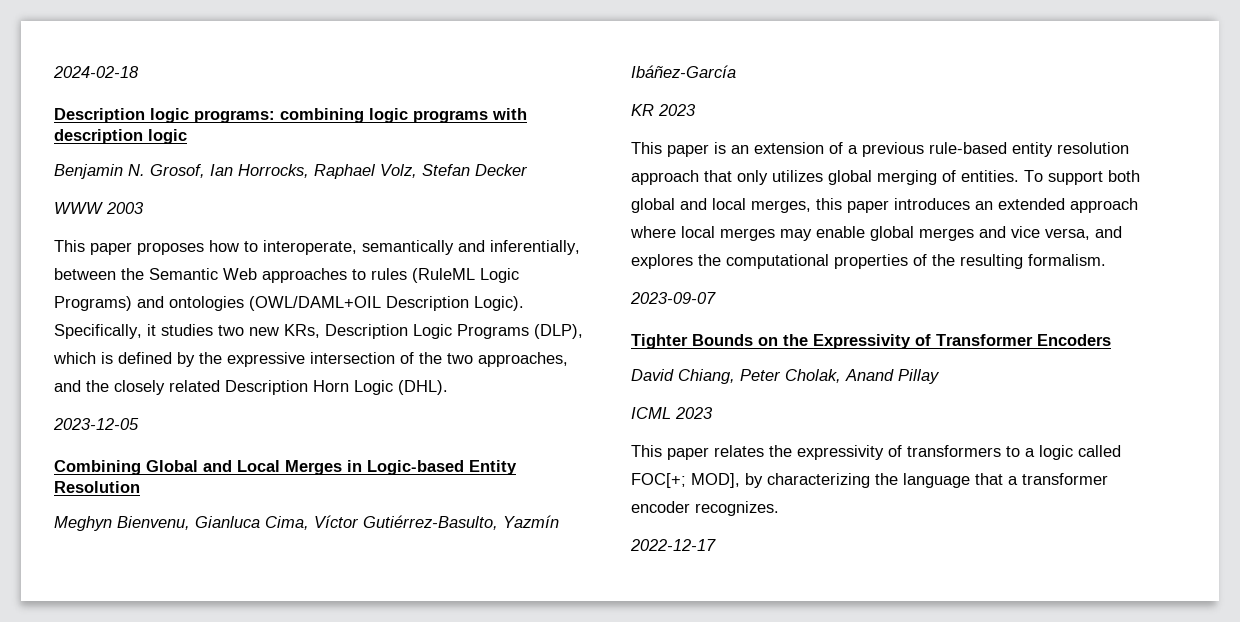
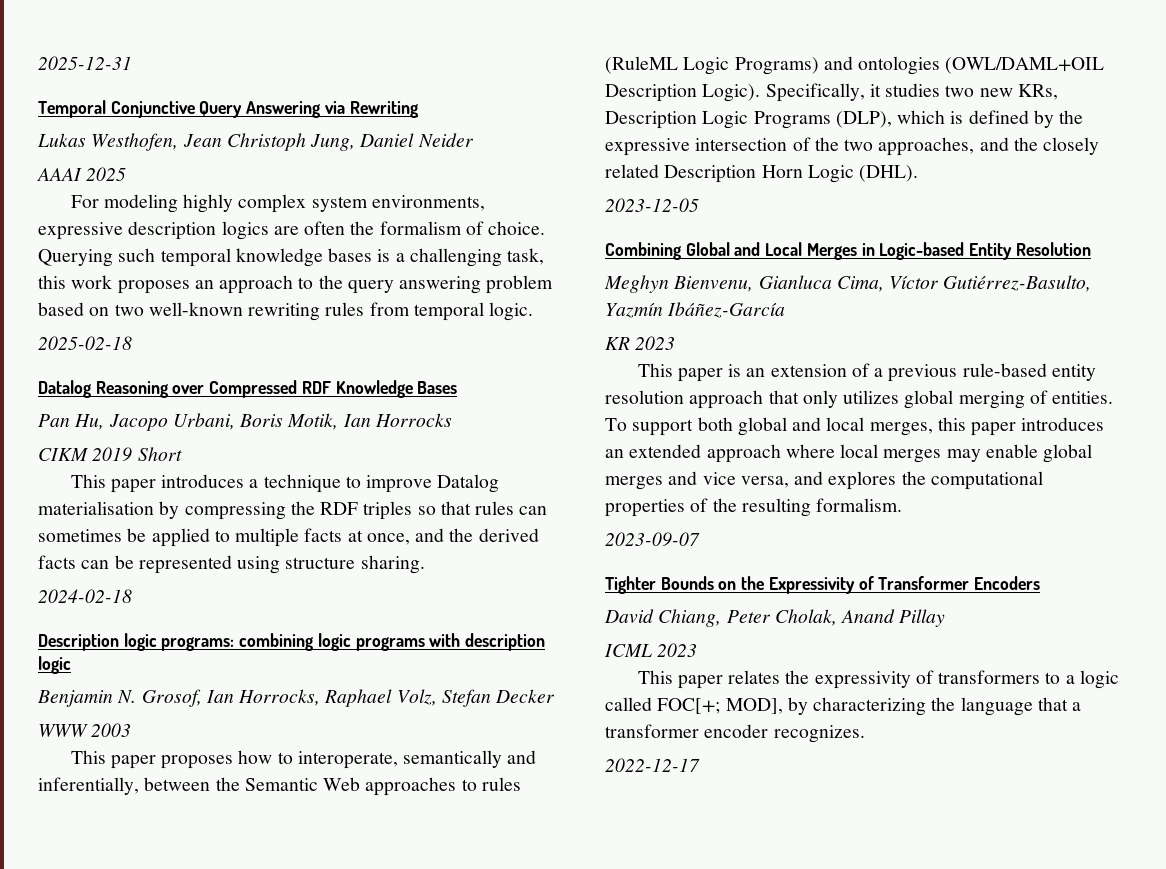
+ 2025-12-31
+ Temporal Conjunctive Query Answering via Rewriting
+ Lukas Westhofen, Jean Christoph Jung, Daniel Neider
+ AAAI 2025
+ For modeling highly complex system environments, expressive description logics are often the formalism of choice. Querying such temporal knowledge bases is a challenging task, this work proposes an approach to the query answering problem based on two well-known rewriting rules from temporal logic.
+ 2025-02-18
+ Datalog Reasoning over Compressed RDF Knowledge Bases
+ Pan Hu, Jacopo Urbani, Boris Motik, Ian Horrocks
+ CIKM 2019 Short
+ This paper introduces a technique to improve Datalog materialisation by compressing the RDF triples so that rules can sometimes be applied to multiple facts at once, and the derived facts can be represented using structure sharing.

